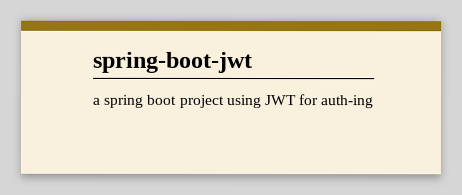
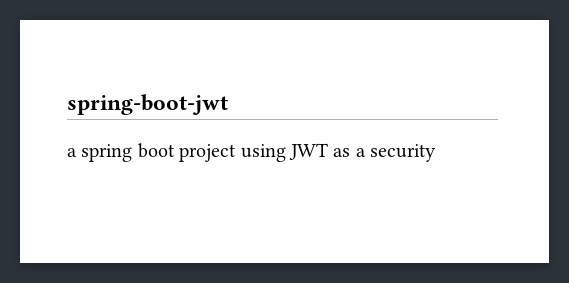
- a spring boot project using JWT for auth-ing
+ a spring boot project using JWT as a security

